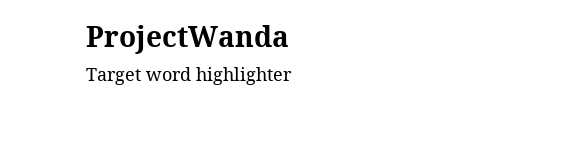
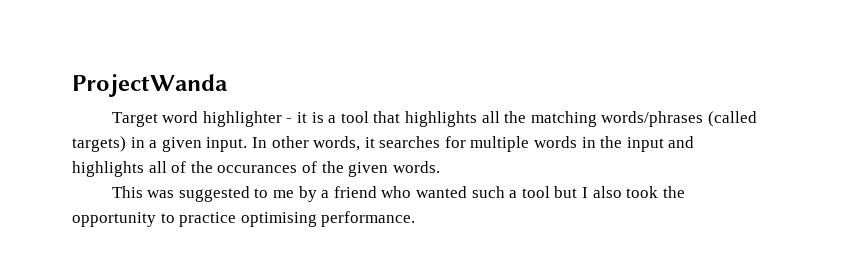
- Target word highlighter
+ Target word highlighter - it is a tool that highlights all the matching words/phrases (called targets) in a given input. In other words, it searches for multiple words in the input and highlights all of the occurances of the given words.
+ This was suggested to me by a friend who wanted such a tool but I also took the opportunity to practice optimising performance.

